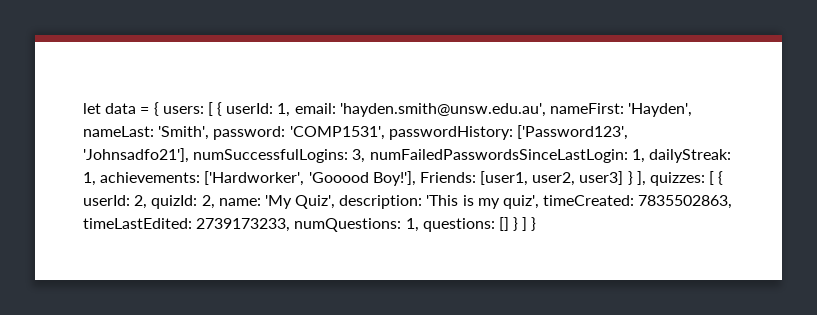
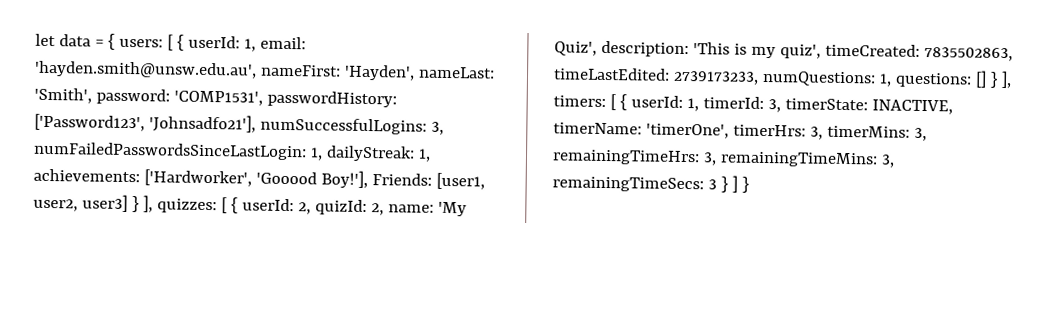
- [] } ] }
+ [] } ], timers: [ { userId: 1, timerId: 3, timerState: INACTIVE, timerName: 'timerOne', timerHrs: 3, timerMins: 3, remainingTimeHrs: 3, remainingTimeMins: 3, remainingTimeSecs: 3 } ] }

